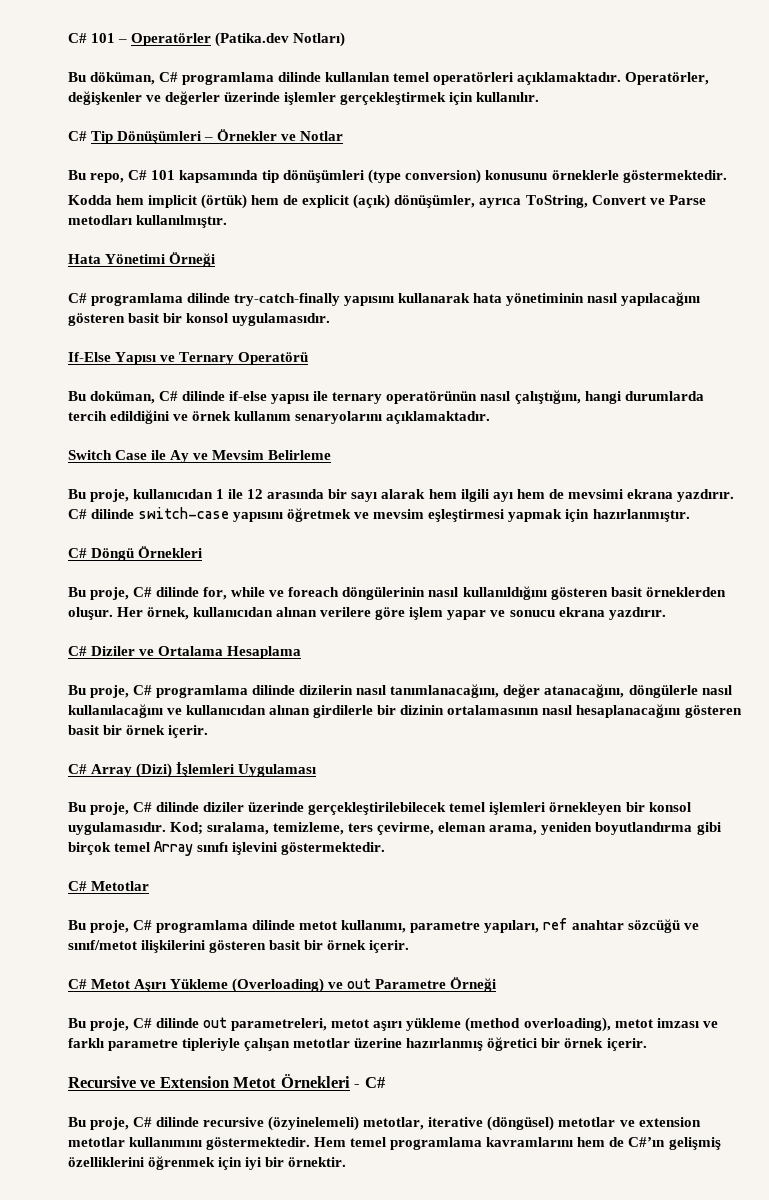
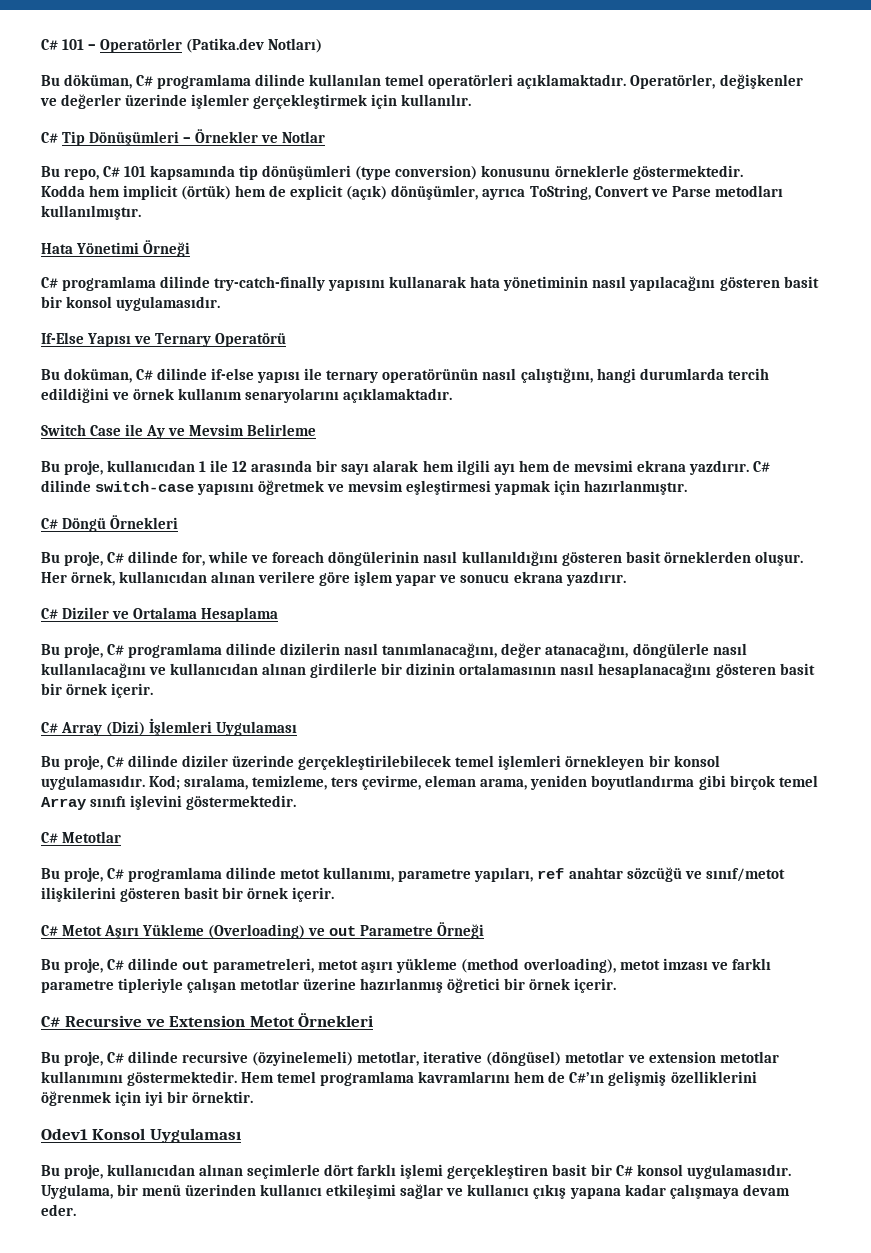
- Recursive ve Extension Metot Örnekleri - C#
+ C# Recursive ve Extension Metot Örnekleri
+ Odev1 Konsol Uygulaması
+ Bu proje, kullanıcıdan alınan seçimlerle dört farklı işlemi gerçekleştiren basit bir C# konsol uygulamasıdır. Uygulama, bir menü üzerinden kullanıcı etkileşimi sağlar ve kullanıcı çıkış yapana kadar çalışmaya devam eder.

